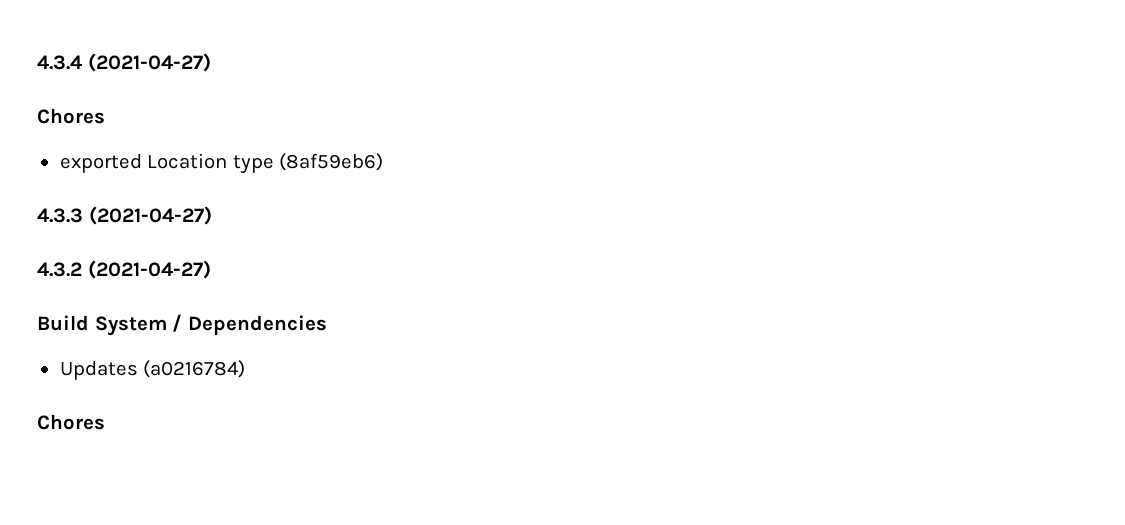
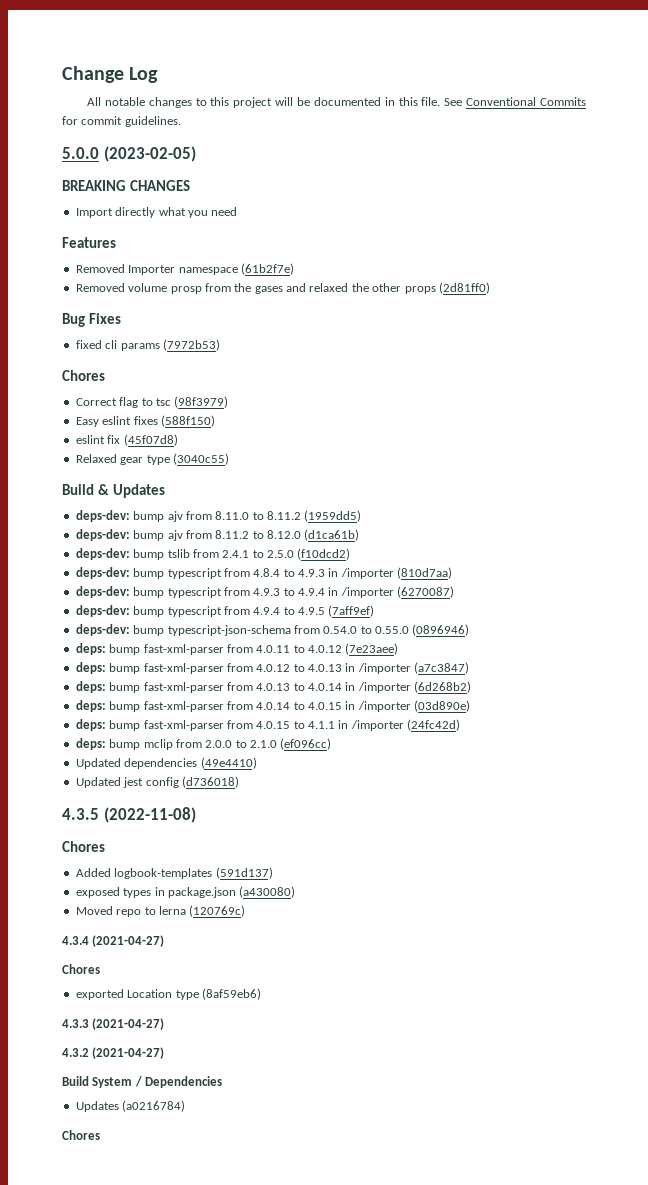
+ Change Log
+ All notable changes to this project will be documented in this file. See Conventional Commits for commit guidelines.
+ 5.0.0 (2023-02-05)
+ BREAKING CHANGES
+ Import directly what you need
+ Features
+ Removed Importer namespace (61b2f7e)
+ Removed volume prosp from the gases and relaxed the other props (2d81ff0)
+ Bug Fixes
+ fixed cli params (7972b53)
+ Chores
+ Correct flag to tsc (98f3979)
+ Easy eslint fixes (588f150)
+ eslint fix (45f07d8)
+ Relaxed gear type (3040c55)
+ Build & Updates
+ deps-dev: bump ajv from 8.11.0 to 8.11.2 (1959dd5)
+ deps-dev: bump ajv from 8.11.2 to 8.12.0 (d1ca61b)
+ deps-dev: bump tslib from 2.4.1 to 2.5.0 (f10dcd2)
+ deps-dev: bump typescript from 4.8.4 to 4.9.3 in /importer (810d7aa)
+ deps-dev: bump typescript from 4.9.3 to 4.9.4 in /importer (6270087)
+ deps-dev: bump typescript from 4.9.4 to 4.9.5 (7aff9ef)
+ deps-dev: bump typescript-json-schema from 0.54.0 to 0.55.0 (0896946)
+ deps: bump fast-xml-parser from 4.0.11 to 4.0.12 (7e23aee)
+ deps: bump fast-xml-parser from 4.0.12 to 4.0.13 in /importer (a7c3847)
+ deps: bump fast-xml-parser from 4.0.13 to 4.0.14 in /importer (6d268b2)
+ deps: bump fast-xml-parser from 4.0.14 to 4.0.15 in /importer (03d890e)
+ deps: bump fast-xml-parser from 4.0.15 to 4.1.1 in /importer (24fc42d)
+ deps: bump mclip from 2.0.0 to 2.1.0 (ef096cc)
+ Updated dependencies (49e4410)
+ Updated jest config (d736018)
+ 4.3.5 (2022-11-08)
+ Chores
+ Added logbook-templates (591d137)
+ exposed types in package.json (a430080)
+ Moved repo to lerna (120769c)

